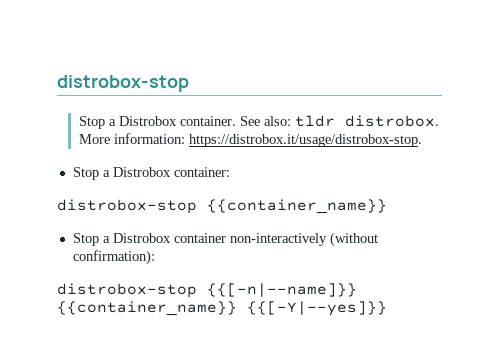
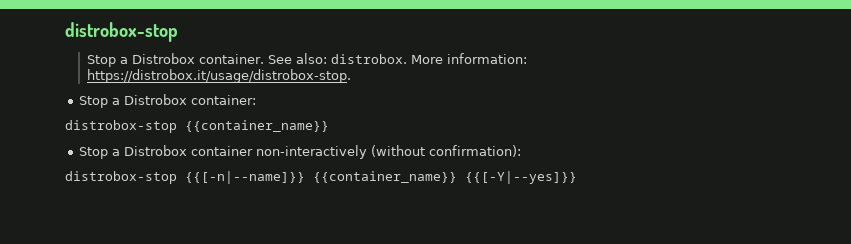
- See also: tldr distrobox.
+ See also: distrobox.

